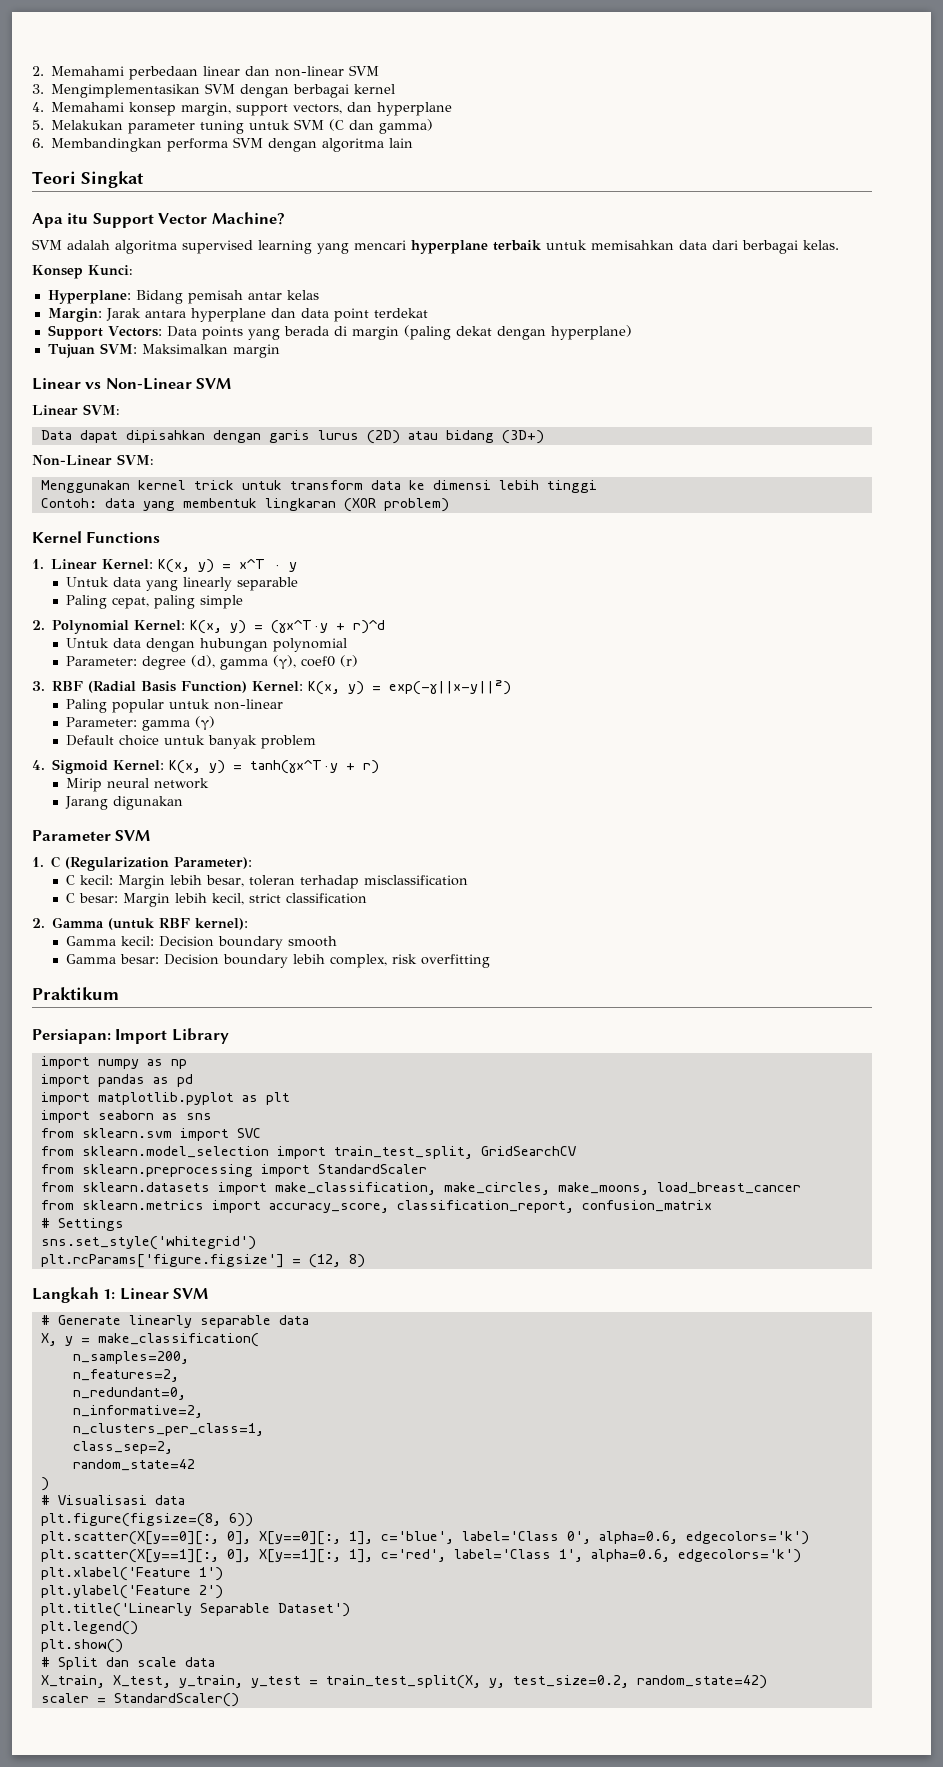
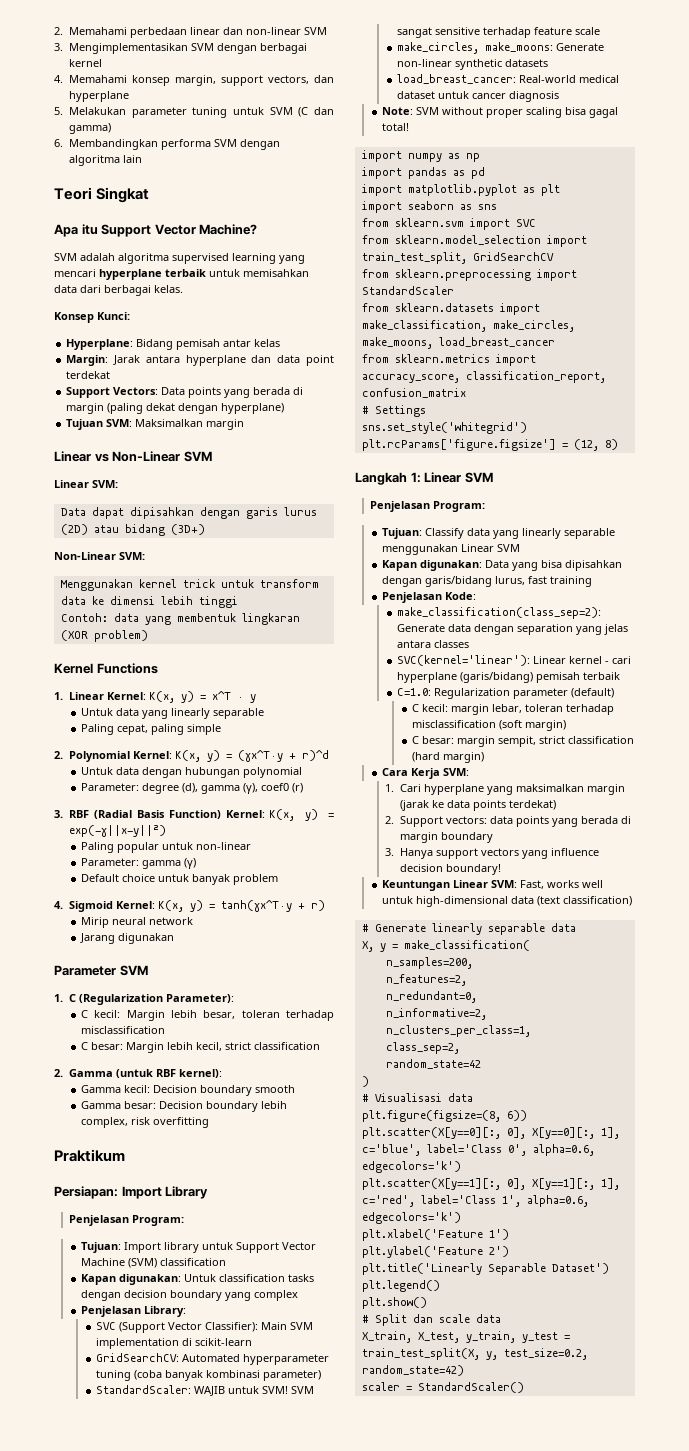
  Persiapan: Import Library
+ Penjelasan Program:
+ Tujuan: Import library untuk Support Vector Machine (SVM) classification
+ Kapan digunakan: Untuk classification tasks dengan decision boundary yang complex
+ Penjelasan Library:
+ SVC (Support Vector Classifier): Main SVM implementation di scikit-learn
+ GridSearchCV: Automated hyperparameter tuning (coba banyak kombinasi parameter)
+ StandardScaler: WAJIB untuk SVM! SVM sangat sensitive terhadap feature scale
+ make_circles, make_moons: Generate non-linear synthetic datasets
+ load_breast_cancer: Real-world medical dataset untuk cancer diagnosis
+ Note: SVM without proper scaling bisa gagal total!
  Langkah 1: Linear SVM
+ Penjelasan Program:
+ Tujuan: Classify data yang linearly separable menggunakan Linear SVM
+ Kapan digunakan: Data yang bisa dipisahkan dengan garis/bidang lurus, fast training
+ Penjelasan Kode:
+ make_classification(class_sep=2): Generate data dengan separation yang jelas antara classes
+ SVC(kernel='linear'): Linear kernel - cari hyperplane (garis/bidang) pemisah terbaik
+ C=1.0: Regularization parameter (default)
+ C kecil: margin lebar, toleran terhadap misclassification (soft margin)
+ C besar: margin sempit, strict classification (hard margin)
+ Cara Kerja SVM:
+ 1. Cari hyperplane yang maksimalkan margin (jarak ke data points terdekat)
+ 2. Support vectors: data points yang berada di margin boundary
+ 3. Hanya support vectors yang influence decision boundary!
+ Keuntungan Linear SVM: Fast, works well untuk high-dimensional data (text classification)

